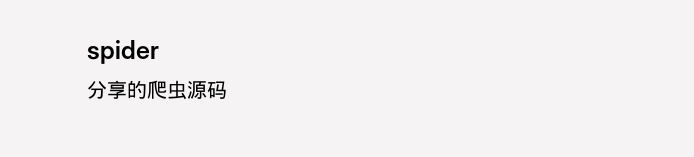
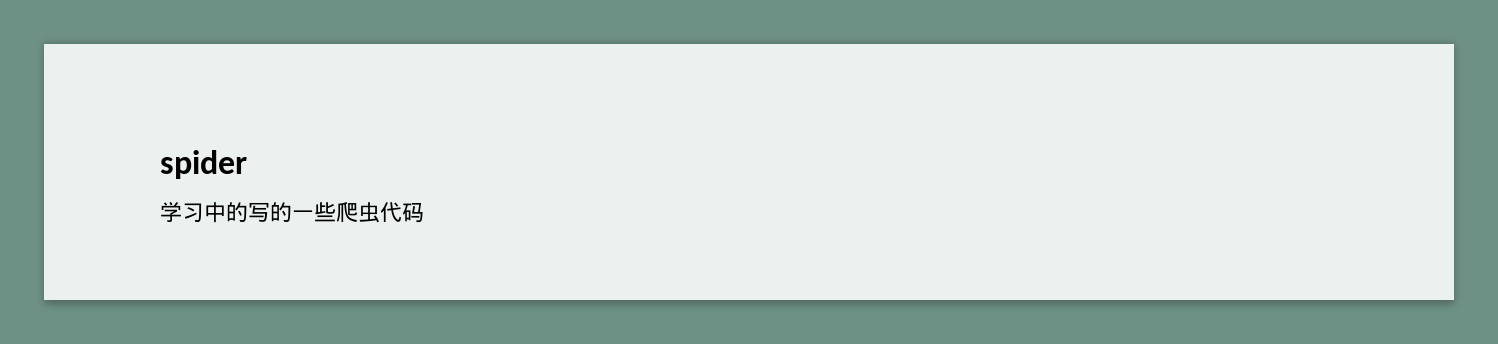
- 分享的爬虫源码
+ 学习中的写的一些爬虫代码

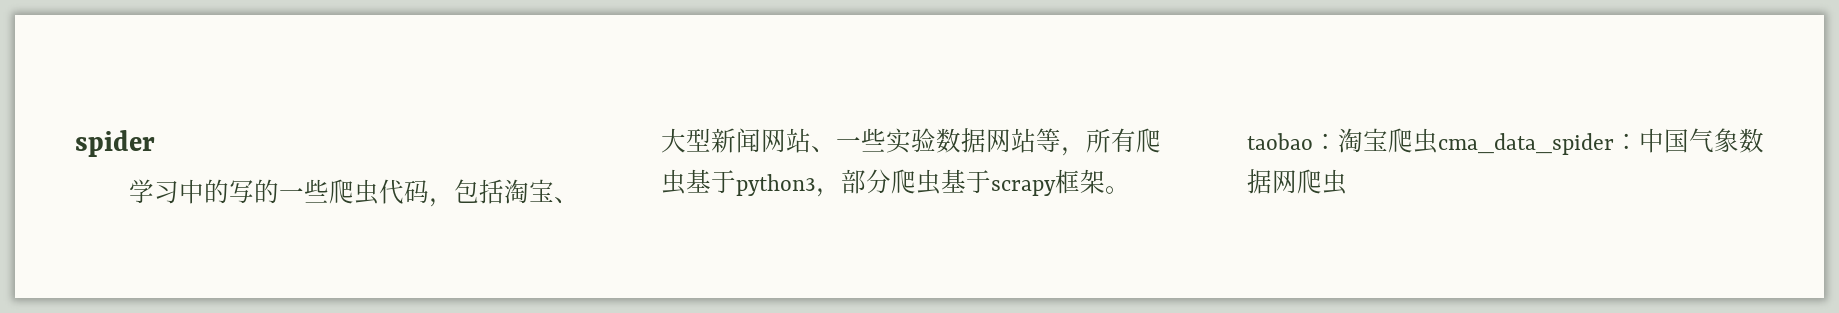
- 学习中的写的一些爬虫代码
+ 学习中的写的一些爬虫代码，包括淘宝、大型新闻网站、一些实验数据网站等，所有爬虫基于python3，部分爬虫基于scrapy框架。taobao：淘宝爬虫cma_data_spider：中国气象数据网爬虫

